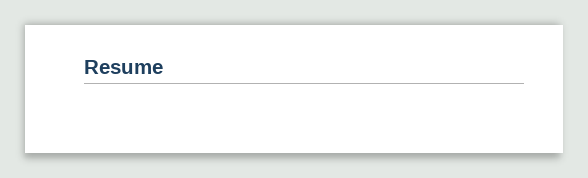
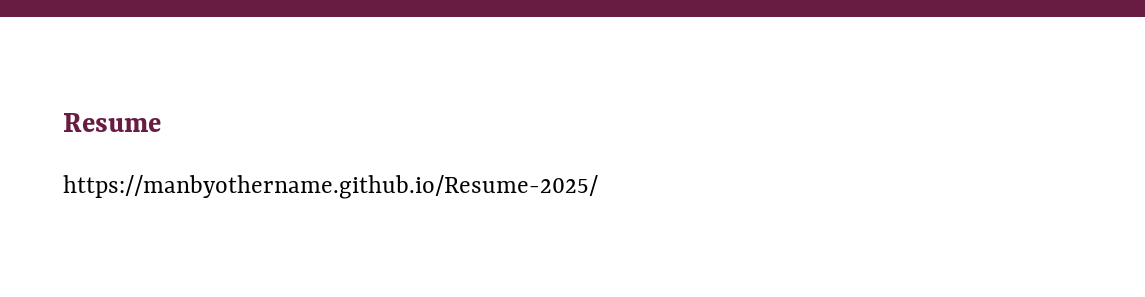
+ https://manbyothername.github.io/Resume-2025/

